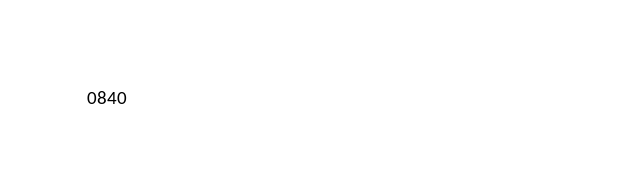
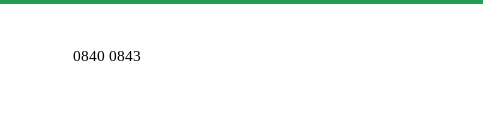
- 0840
+ 0840 0843

